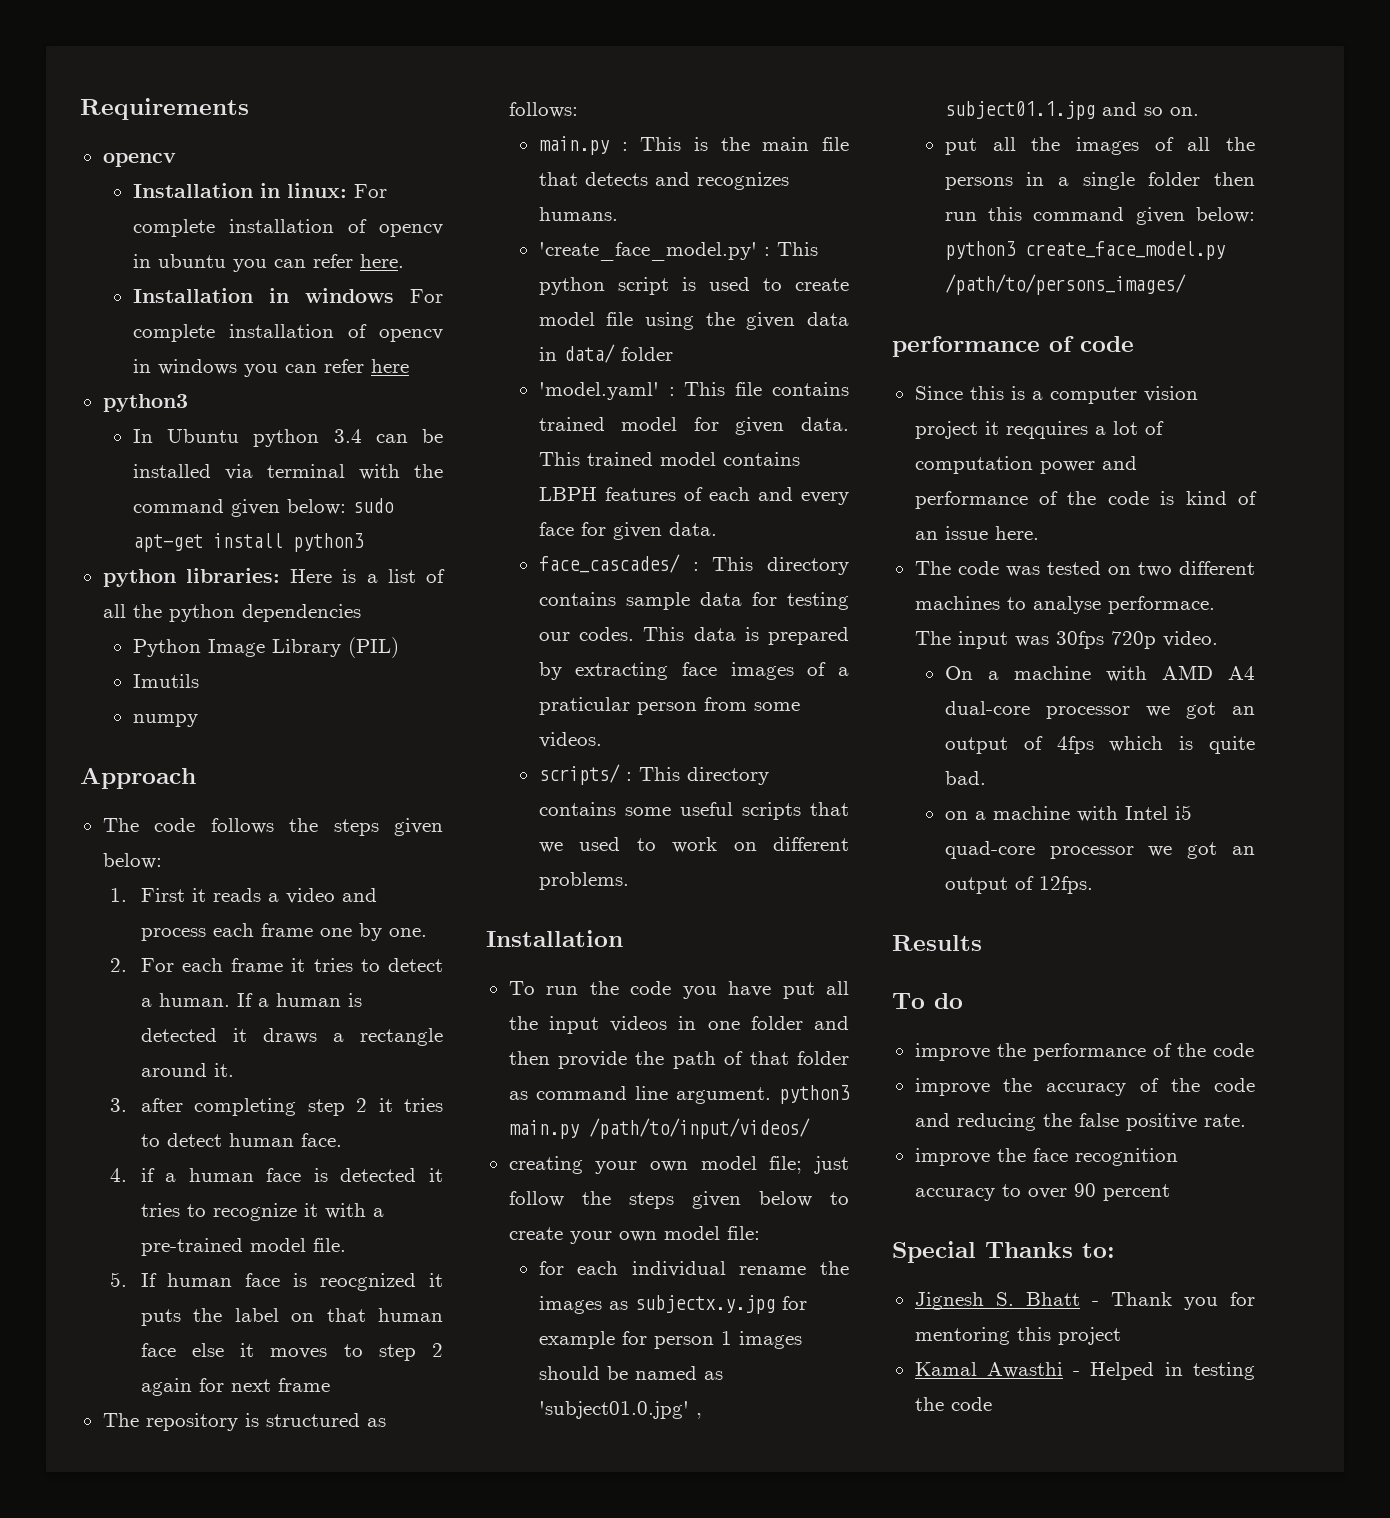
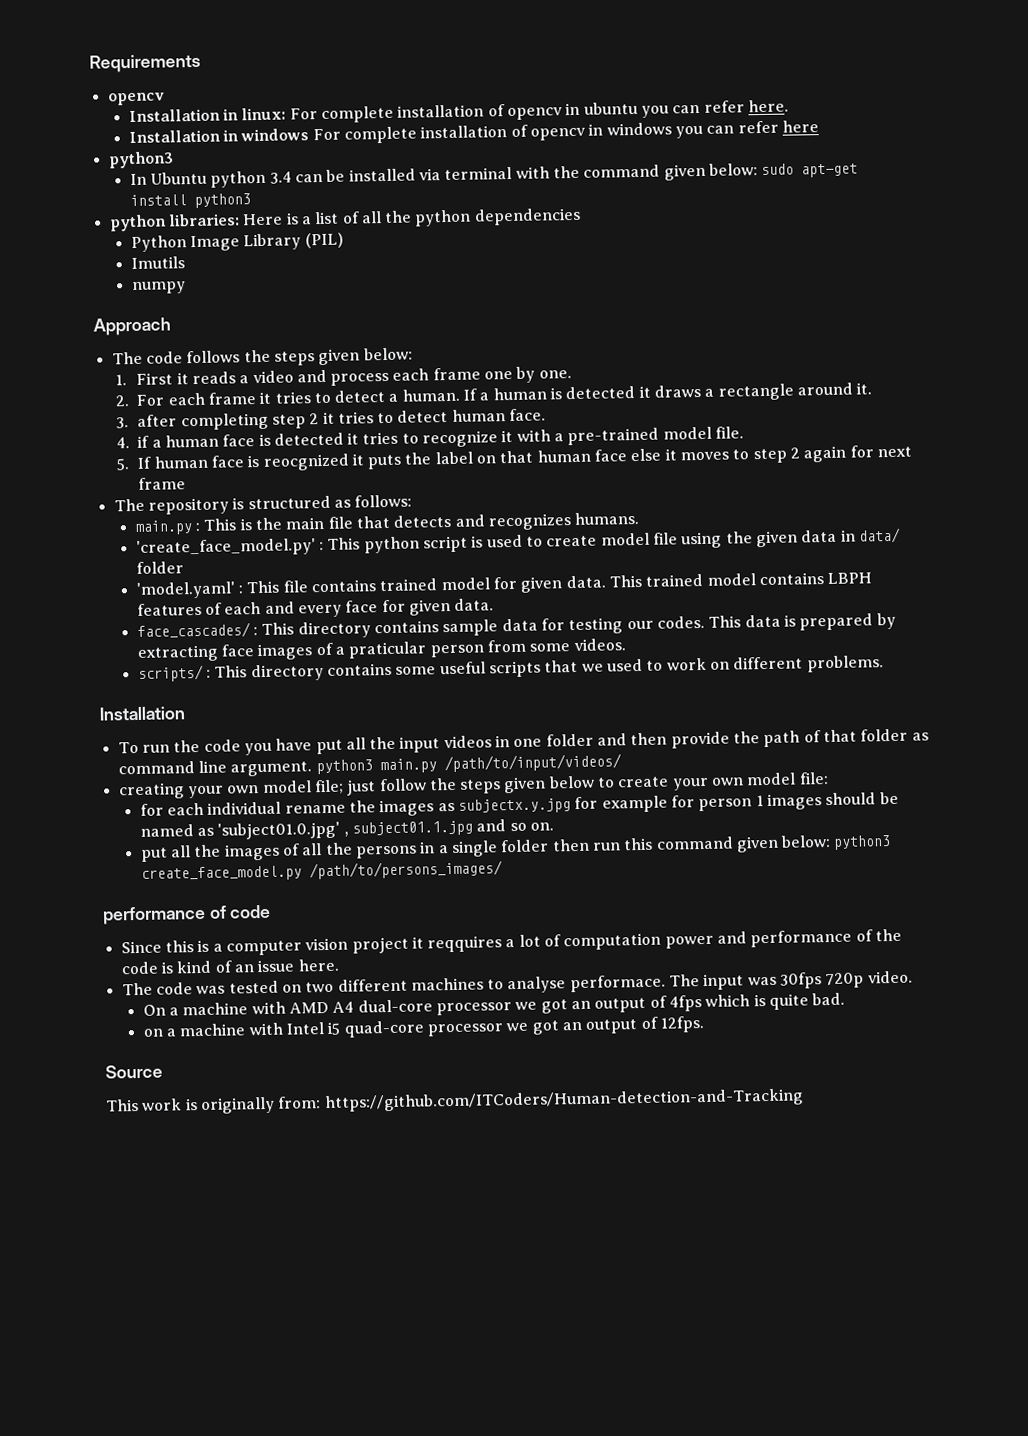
- Results
- To do
- improve the performance of the code
- improve the accuracy of the code and reducing the false positive rate.
- improve the face recognition accuracy to over 90 percent
- Special Thanks to:
- Jignesh S. Bhatt - Thank you for mentoring this project
- Kamal Awasthi - Helped in testing the code
+ Source
+ This work is originally from: https://github.com/ITCoders/Human-detection-and-Tracking

